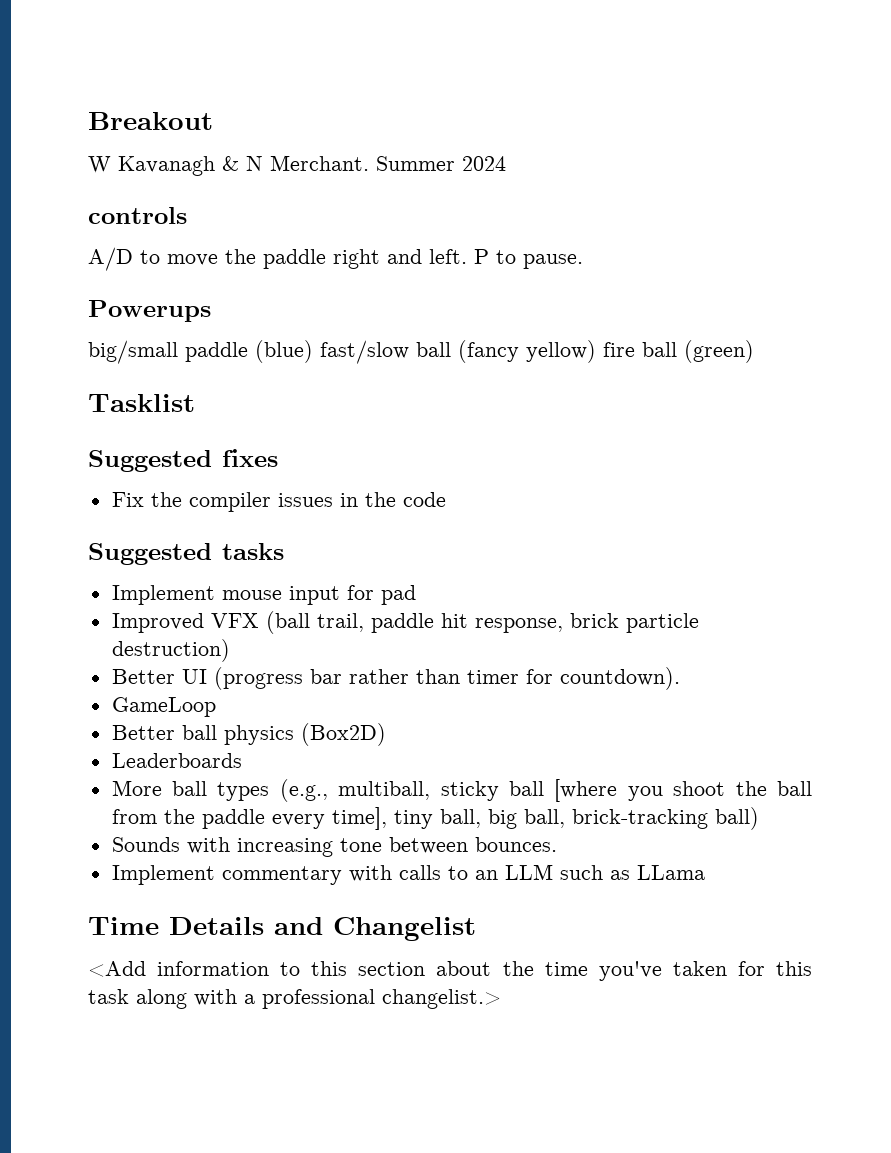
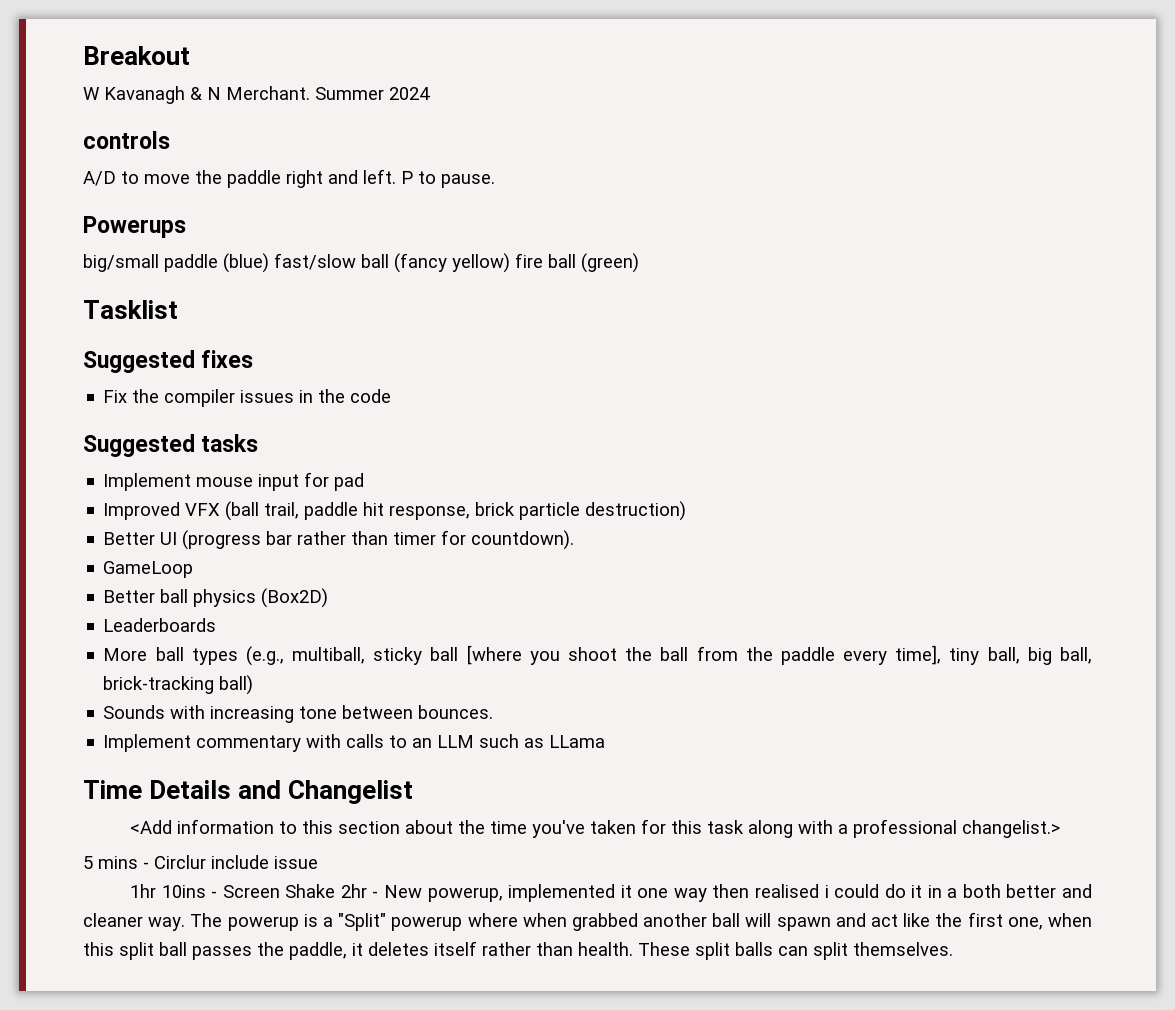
+ 5 mins - Circlur include issue
+ 1hr 10ins - Screen Shake 2hr - New powerup, implemented it one way then realised i could do it in a both better and cleaner way. The powerup is a "Split" powerup where when grabbed another ball will spawn and act like the first one, when this split ball passes the paddle, it deletes itself rather than health. These split balls can split themselves.

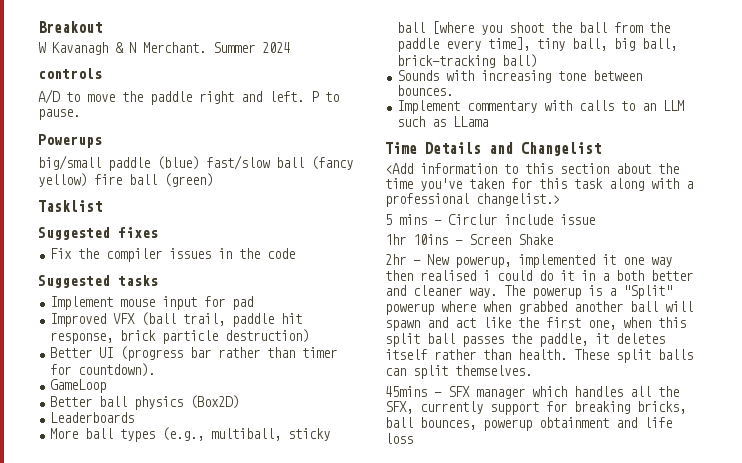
- 1hr 10ins - Screen Shake 2hr - New powerup, implemented it one way then realised i could do it in a both better and cleaner way.
+ 1hr 10ins - Screen Shake
+ 2hr - New powerup, implemented it one way then realised i could do it in a both better and cleaner way.
+ 45mins - SFX manager which handles all the SFX, currently support for breaking bricks, ball bounces, powerup obtainment and life loss

